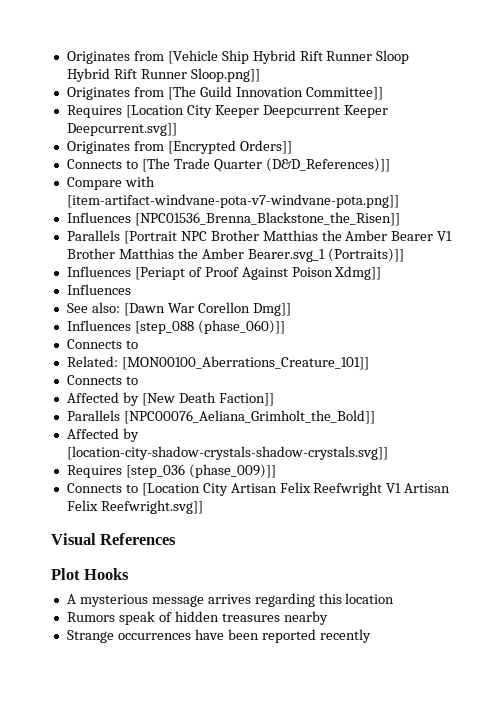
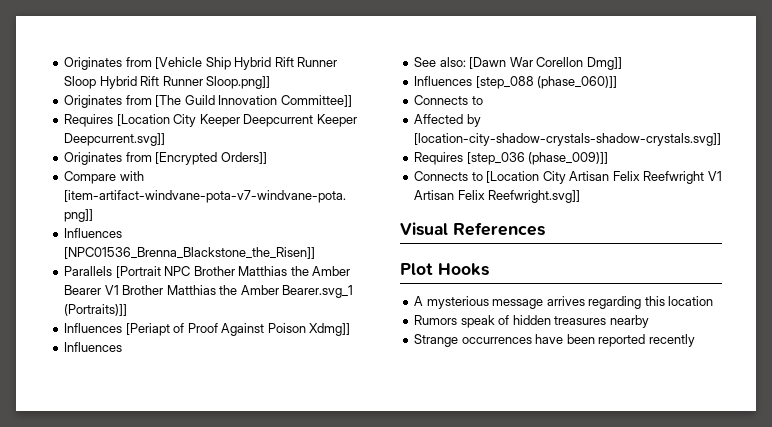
- Connects to [The Trade Quarter (D&D_References)]]
- Related: [MON00100_Aberrations_Creature_101]]
- Connects to
- Affected by [New Death Faction]]
- Parallels [NPC00076_Aeliana_Grimholt_the_Bold]]

